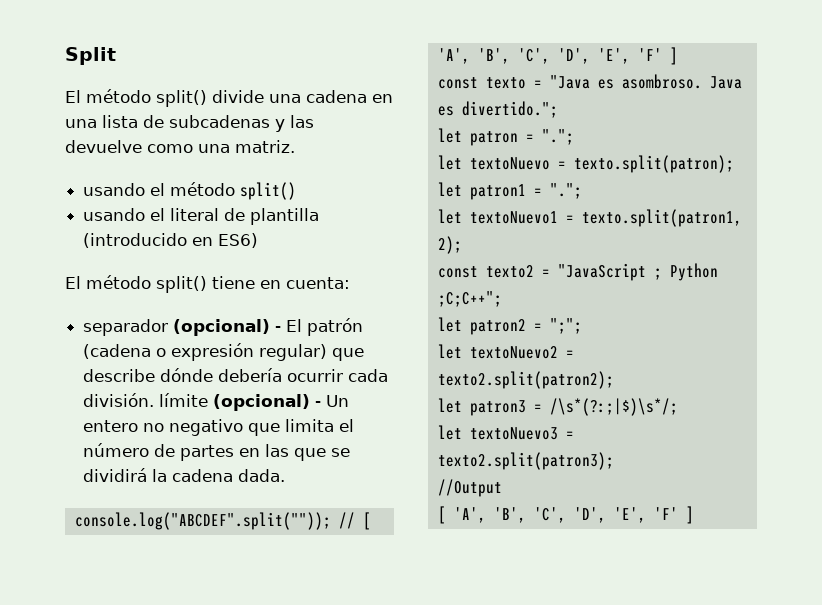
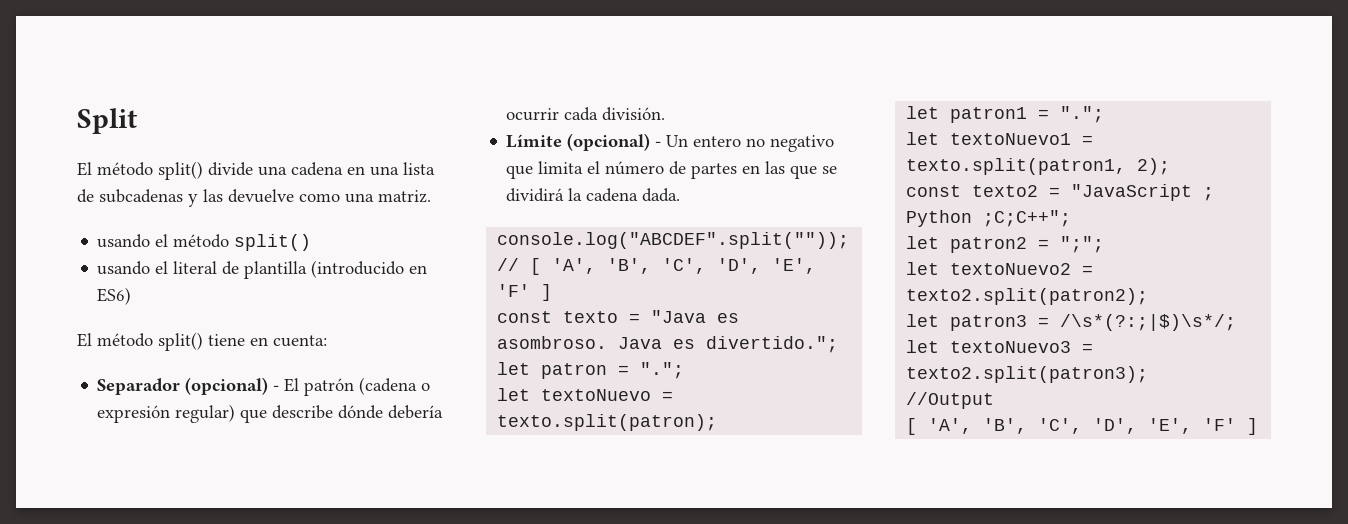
- separador (opcional) - El patrón (cadena o expresión regular) que describe dónde debería ocurrir cada división. límite (opcional) - Un entero no negativo que limita el número de partes en las que se dividirá la cadena dada.
+ Separador (opcional) - El patrón (cadena o expresión regular) que describe dónde debería ocurrir cada división.
+ Límite (opcional) - Un entero no negativo que limita el número de partes en las que se dividirá la cadena dada.

